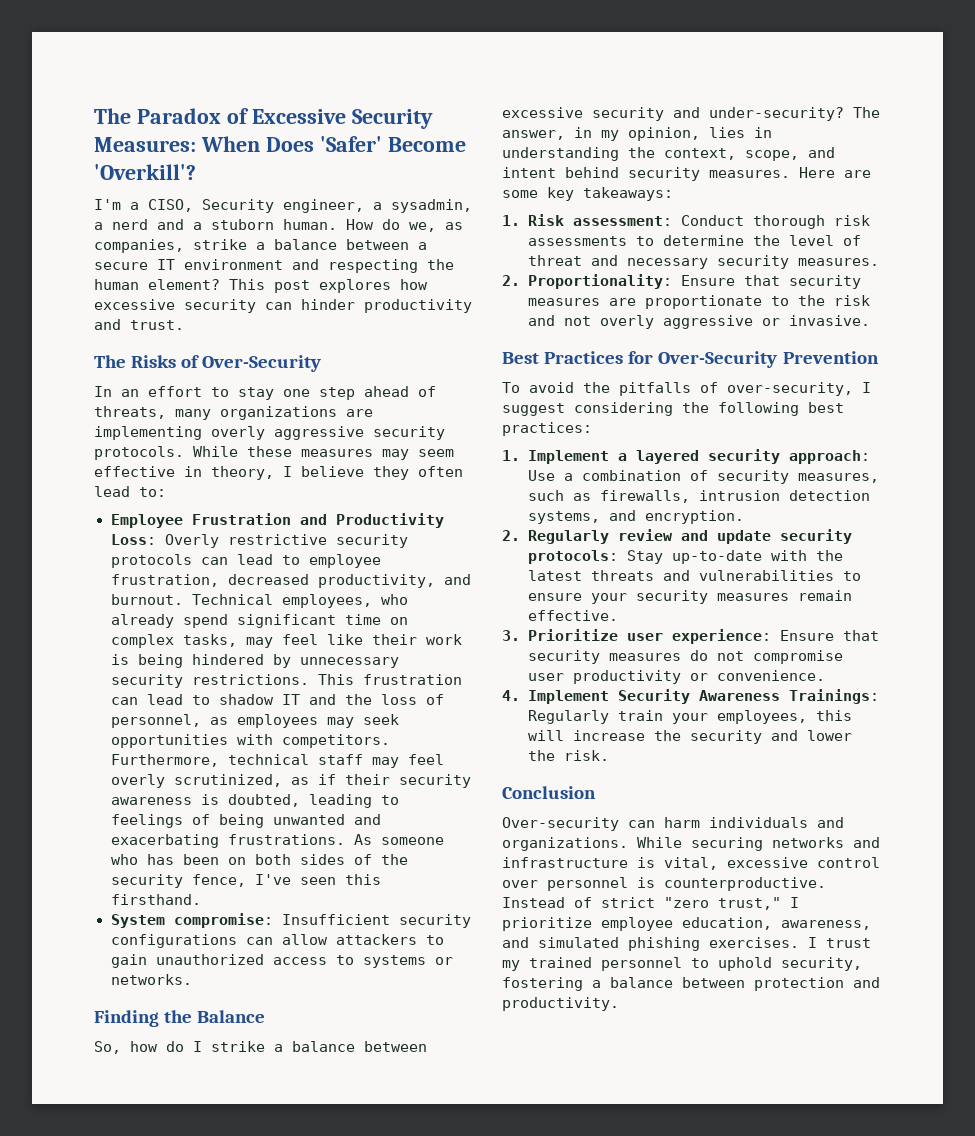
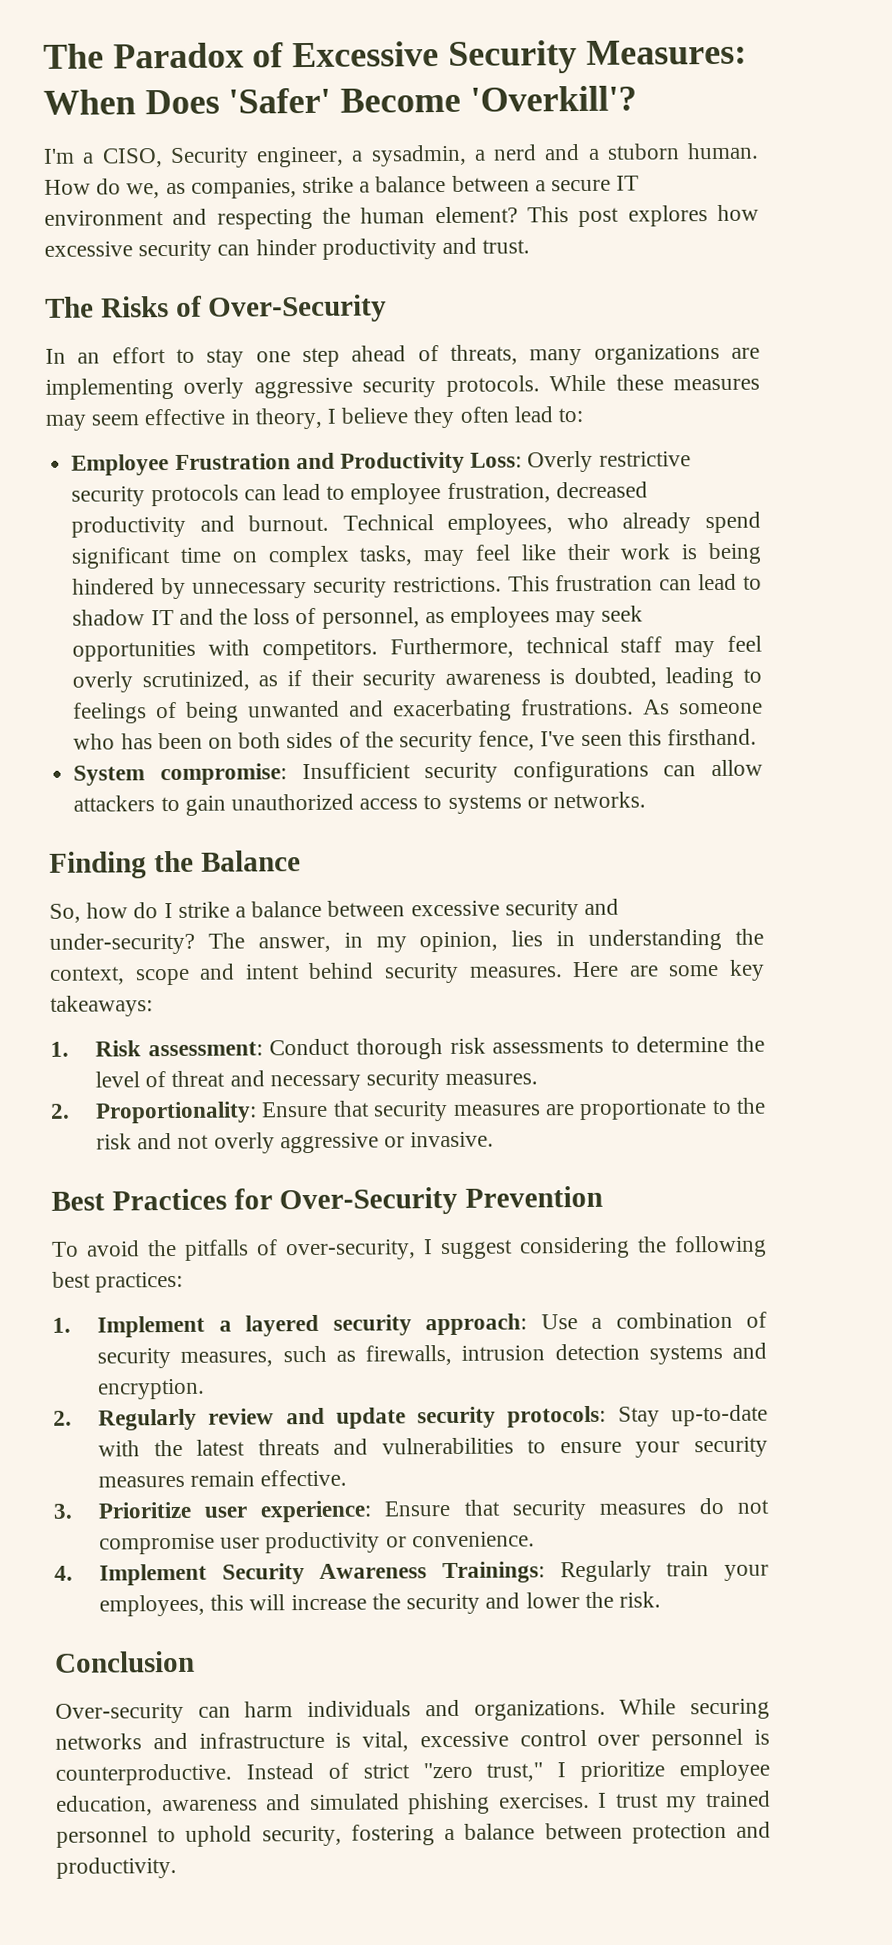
- Employee Frustration and Productivity Loss: Overly restrictive security protocols can lead to employee frustration, decreased productivity, and burnout.
+ Employee Frustration and Productivity Loss: Overly restrictive security protocols can lead to employee frustration, decreased productivity and burnout.
- The answer, in my opinion, lies in understanding the context, scope, and intent behind security measures.
+ The answer, in my opinion, lies in understanding the context, scope and intent behind security measures.
- 1. Implement a layered security approach: Use a combination of security measures, such as firewalls, intrusion detection systems, and encryption.
+ 1. Implement a layered security approach: Use a combination of security measures, such as firewalls, intrusion detection systems and encryption.
- Instead of strict "zero trust," I prioritize employee education, awareness, and simulated phishing exercises.
+ Instead of strict "zero trust," I prioritize employee education, awareness and simulated phishing exercises.

